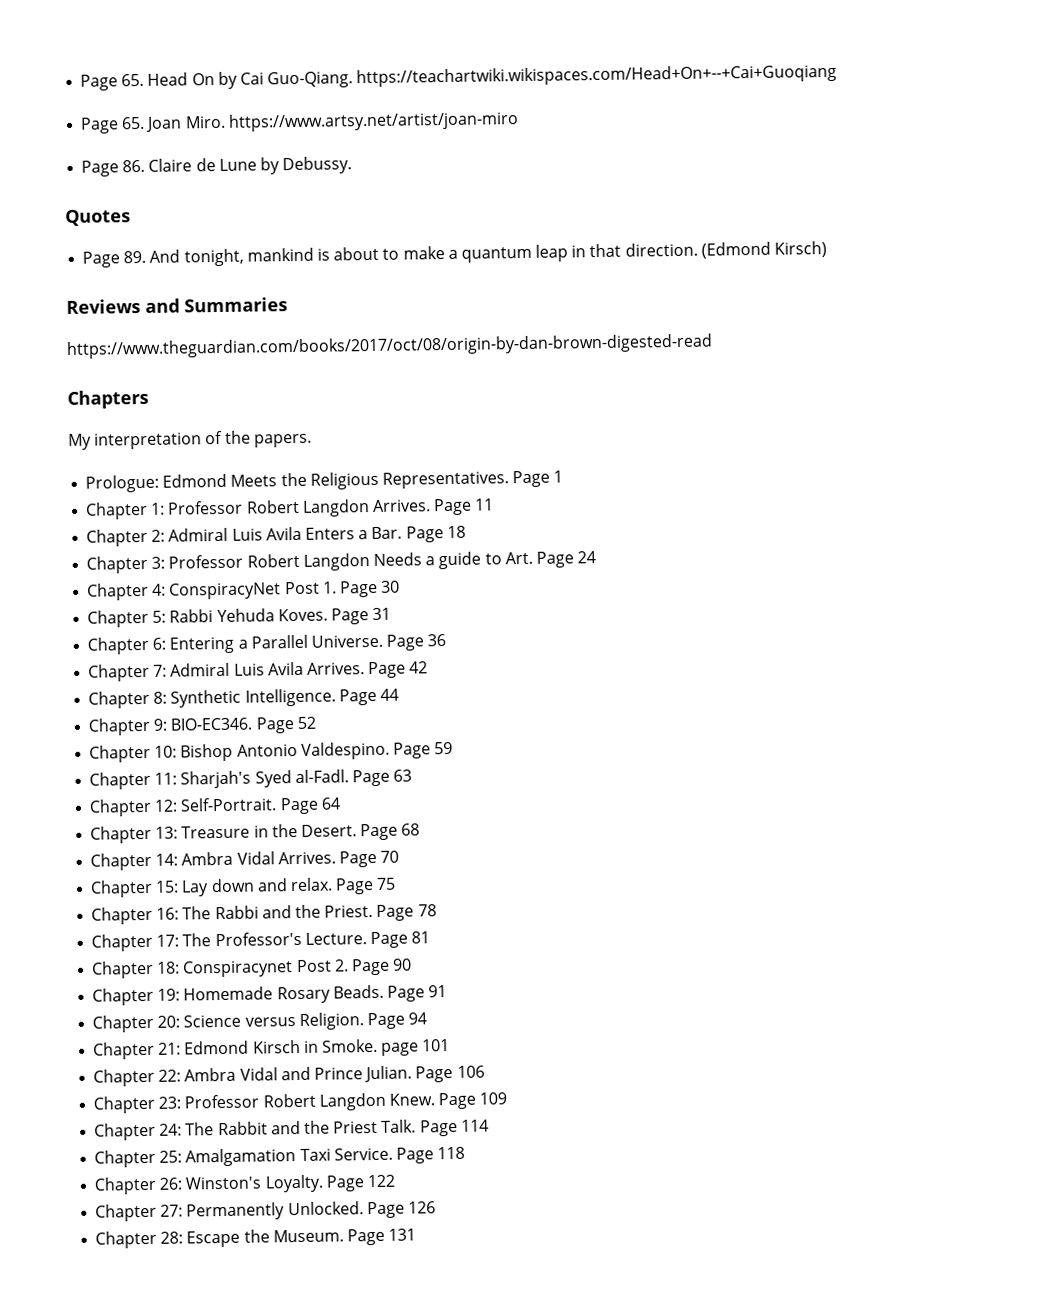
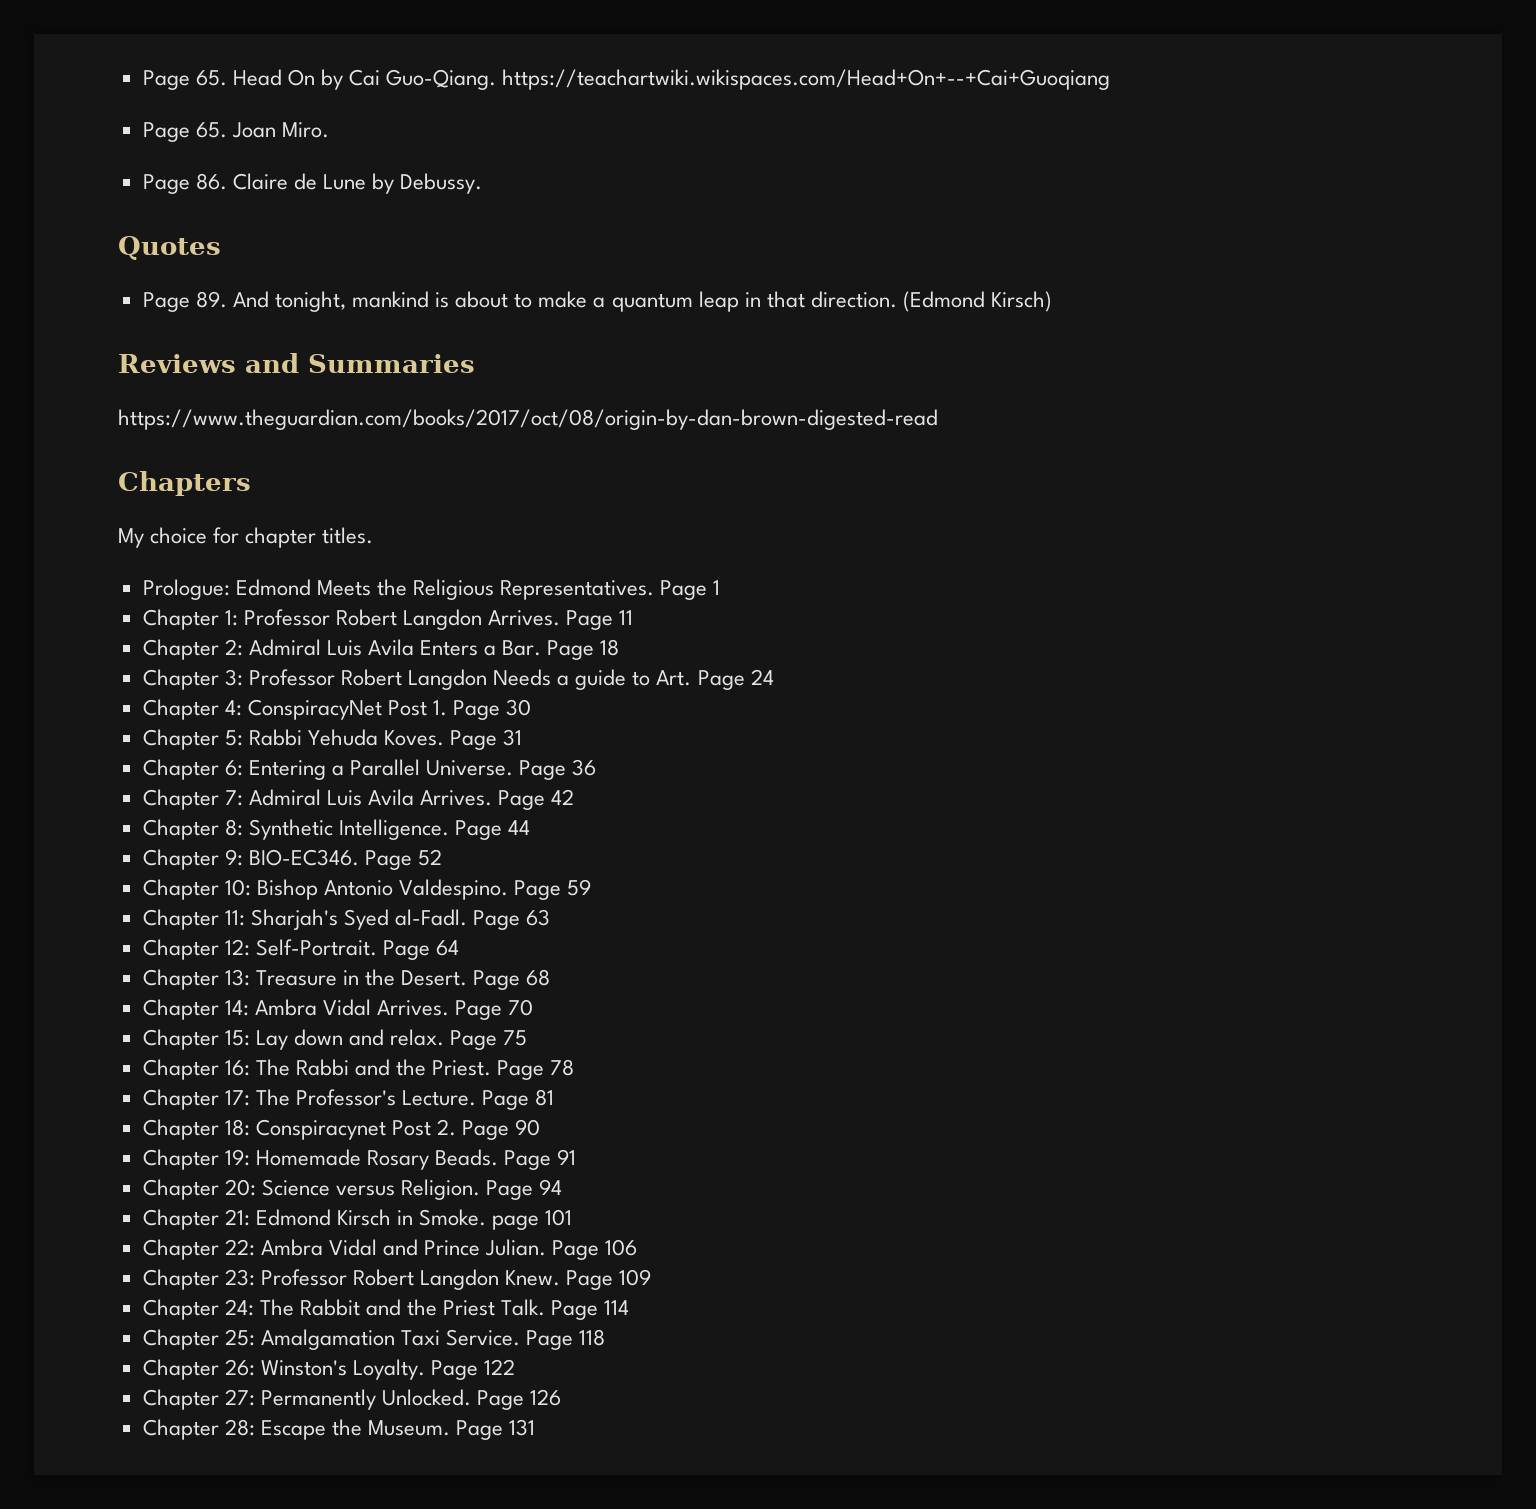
- Page 65. Joan Miro. https://www.artsy.net/artist/joan-miro
+ Page 65. Joan Miro.
- My interpretation of the papers.
+ My choice for chapter titles.

